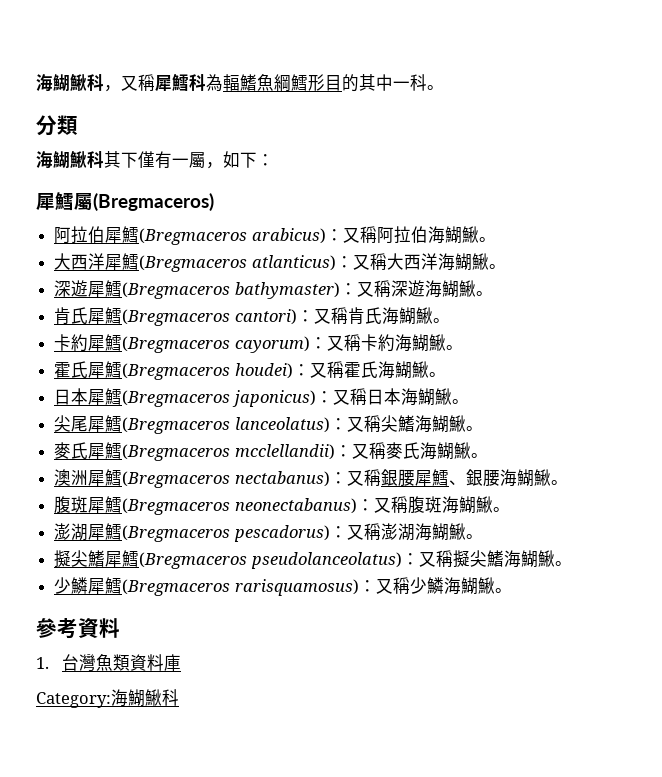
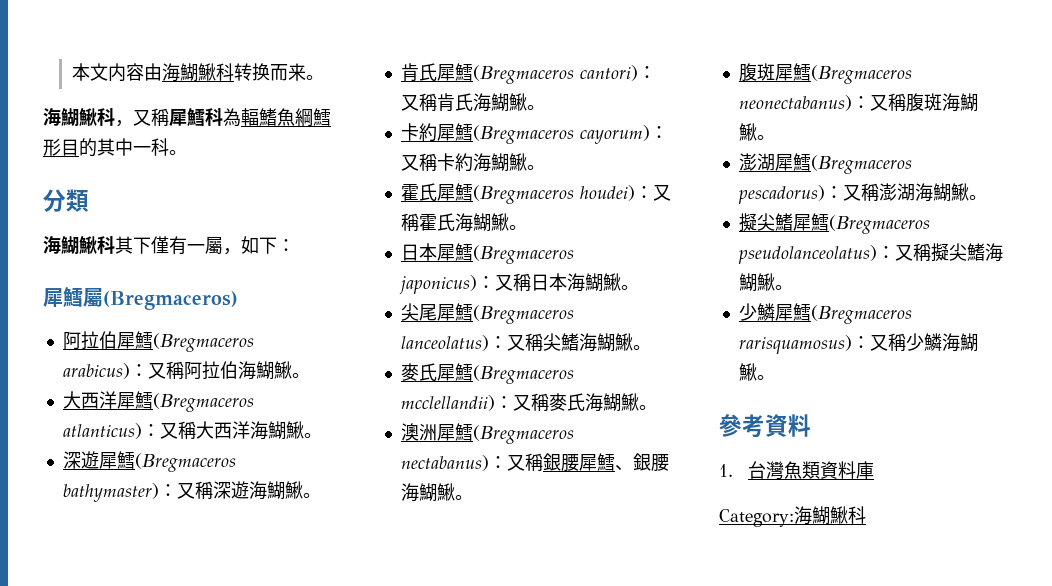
+ 本文内容由海鰗鰍科转换而来。

